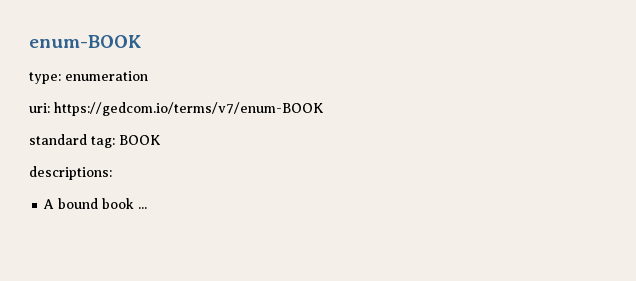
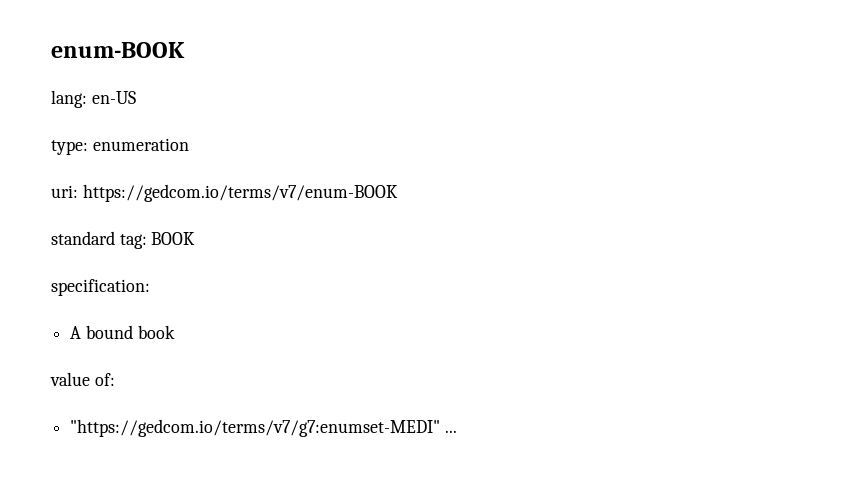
+ lang: en-US
- descriptions:
+ specification:
- A bound book ...
+ A bound book
+ value of:
+ "https://gedcom.io/terms/v7/g7:enumset-MEDI" ...

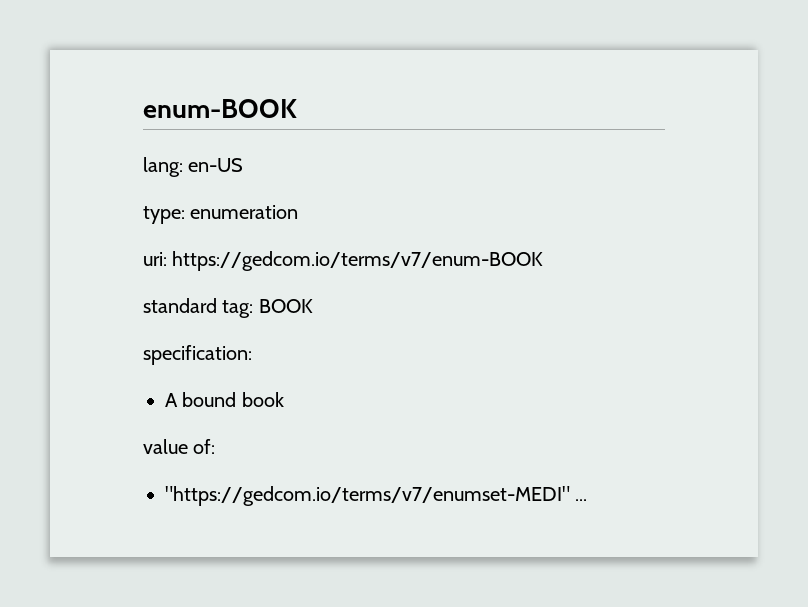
- "https://gedcom.io/terms/v7/g7:enumset-MEDI" ...
+ "https://gedcom.io/terms/v7/enumset-MEDI" ...

